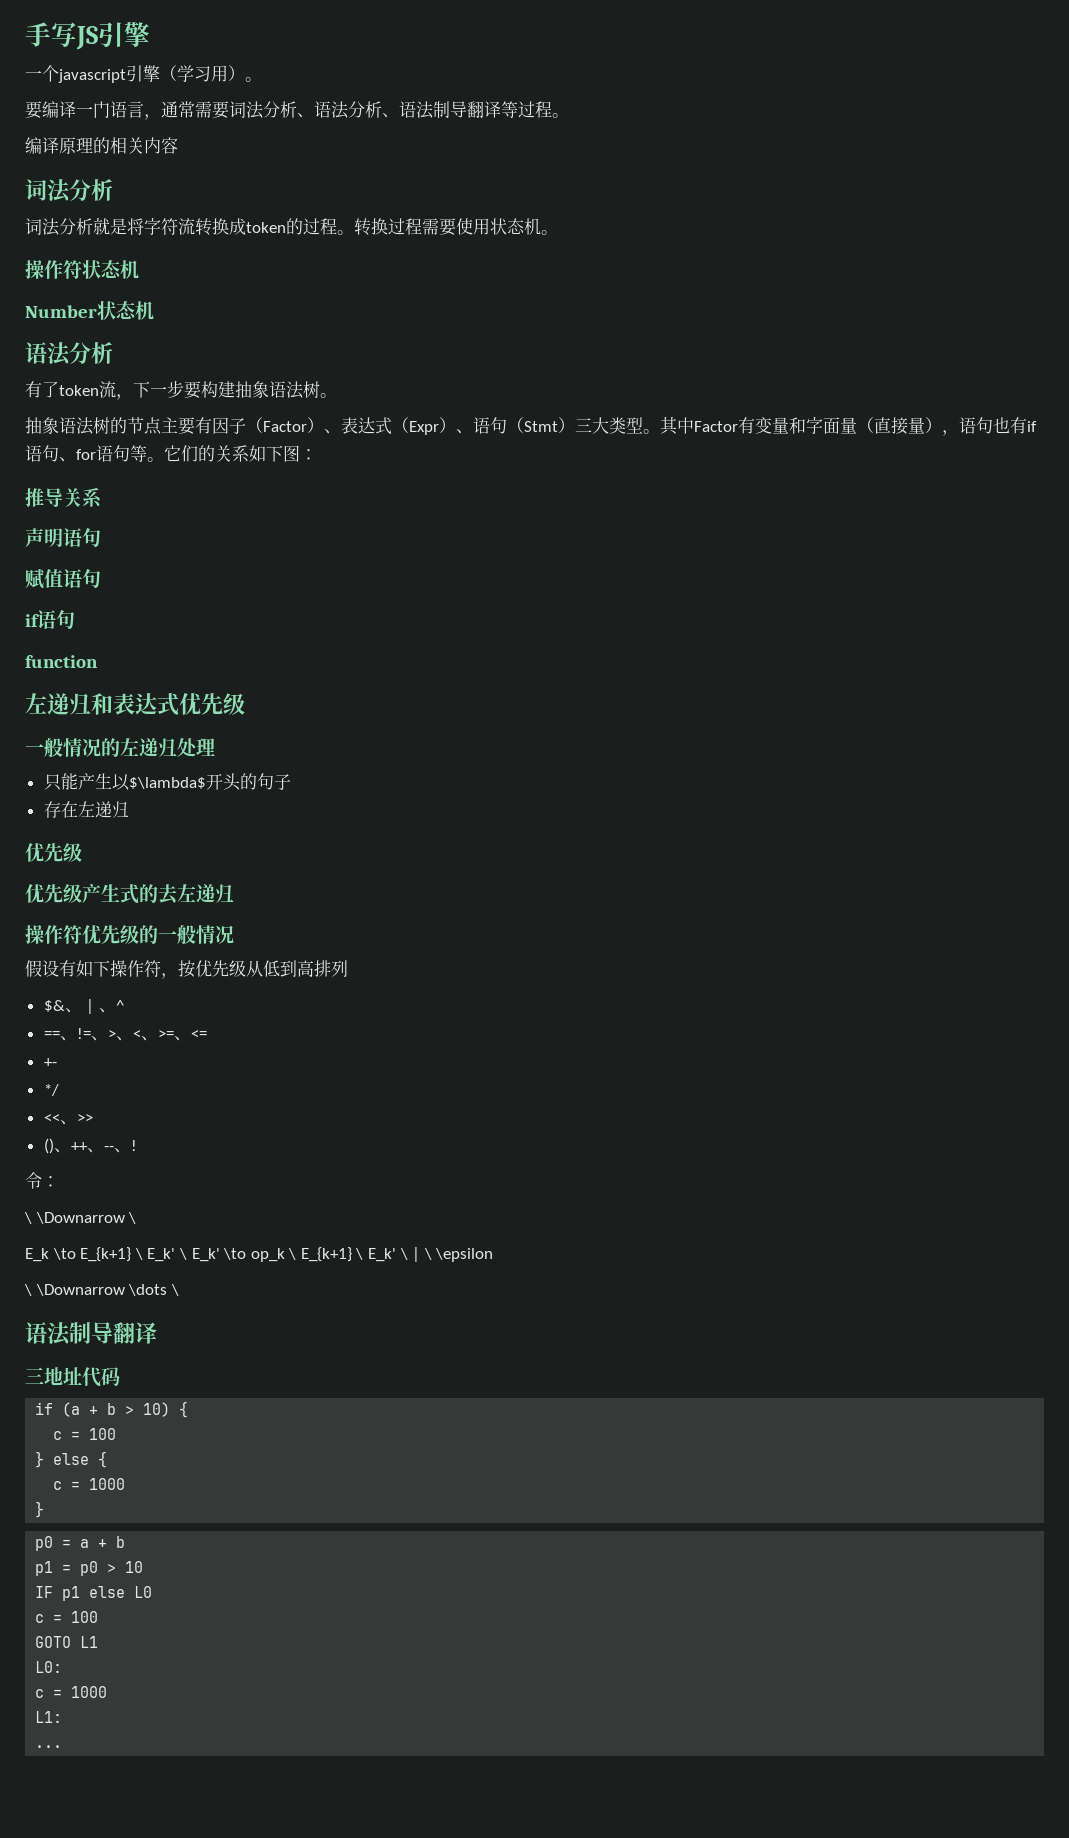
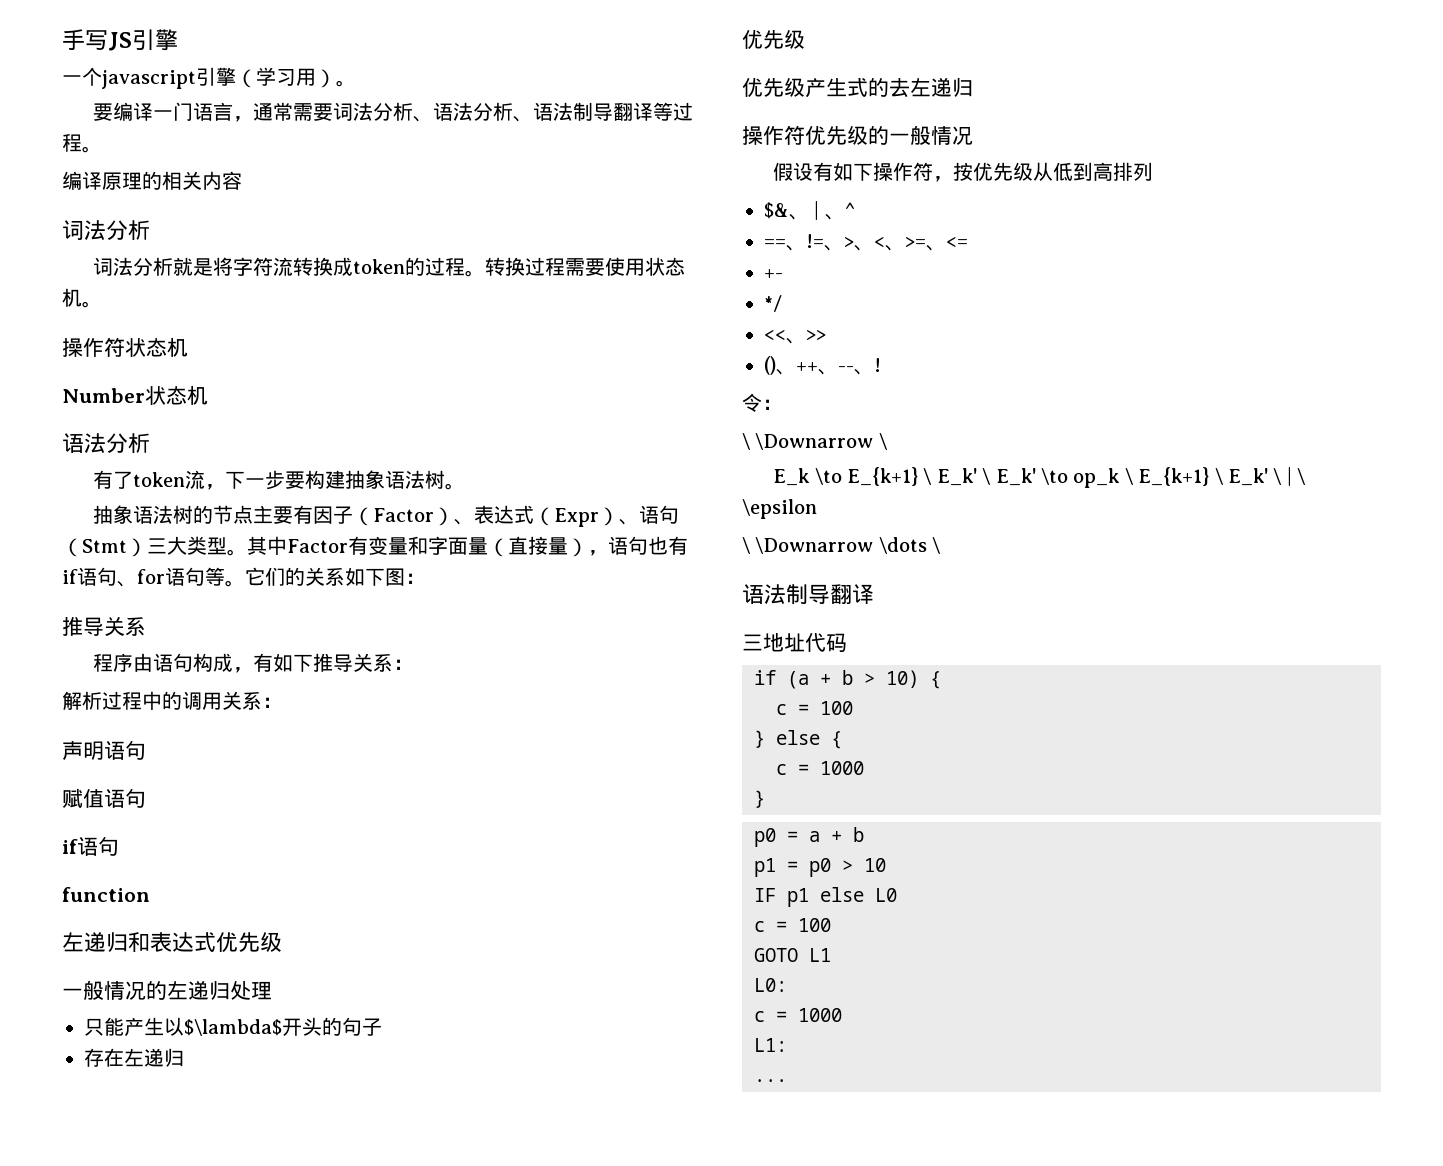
+ 程序由语句构成，有如下推导关系：
+ 解析过程中的调用关系：

